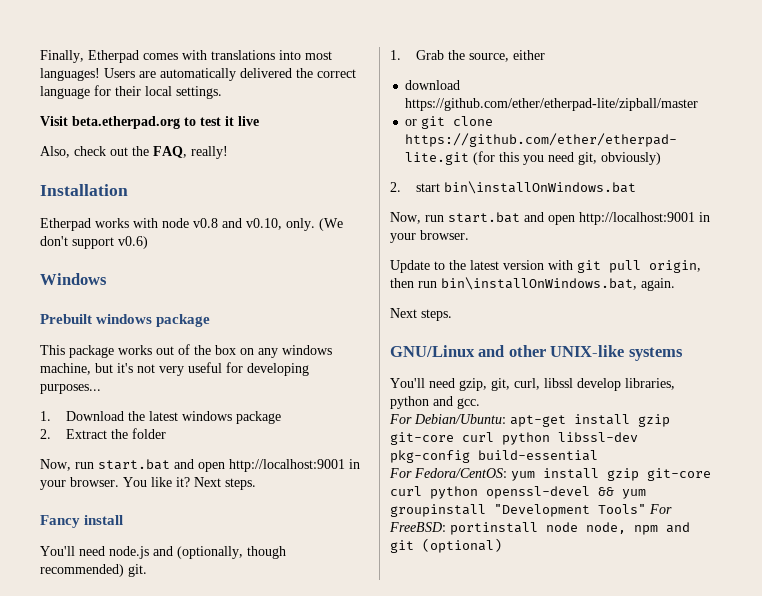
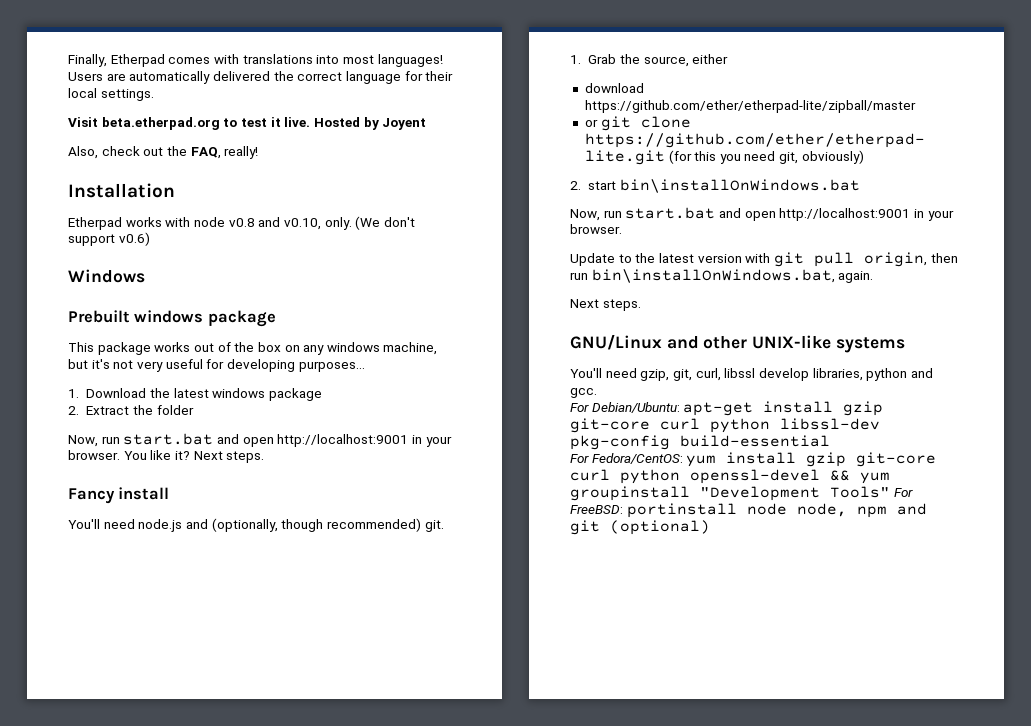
- Visit beta.etherpad.org to test it live
+ Visit beta.etherpad.org to test it live. Hosted by Joyent

